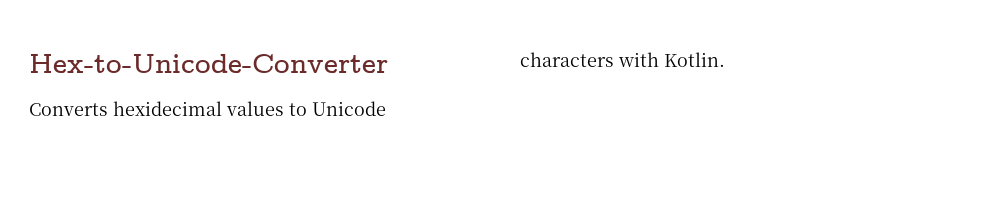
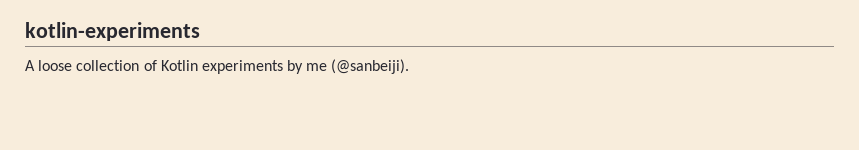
- Hex-to-Unicode-Converter
- Converts hexidecimal values to Unicode characters with Kotlin.
+ kotlin-experiments
+ A loose collection of Kotlin experiments by me (@sanbeiji).

